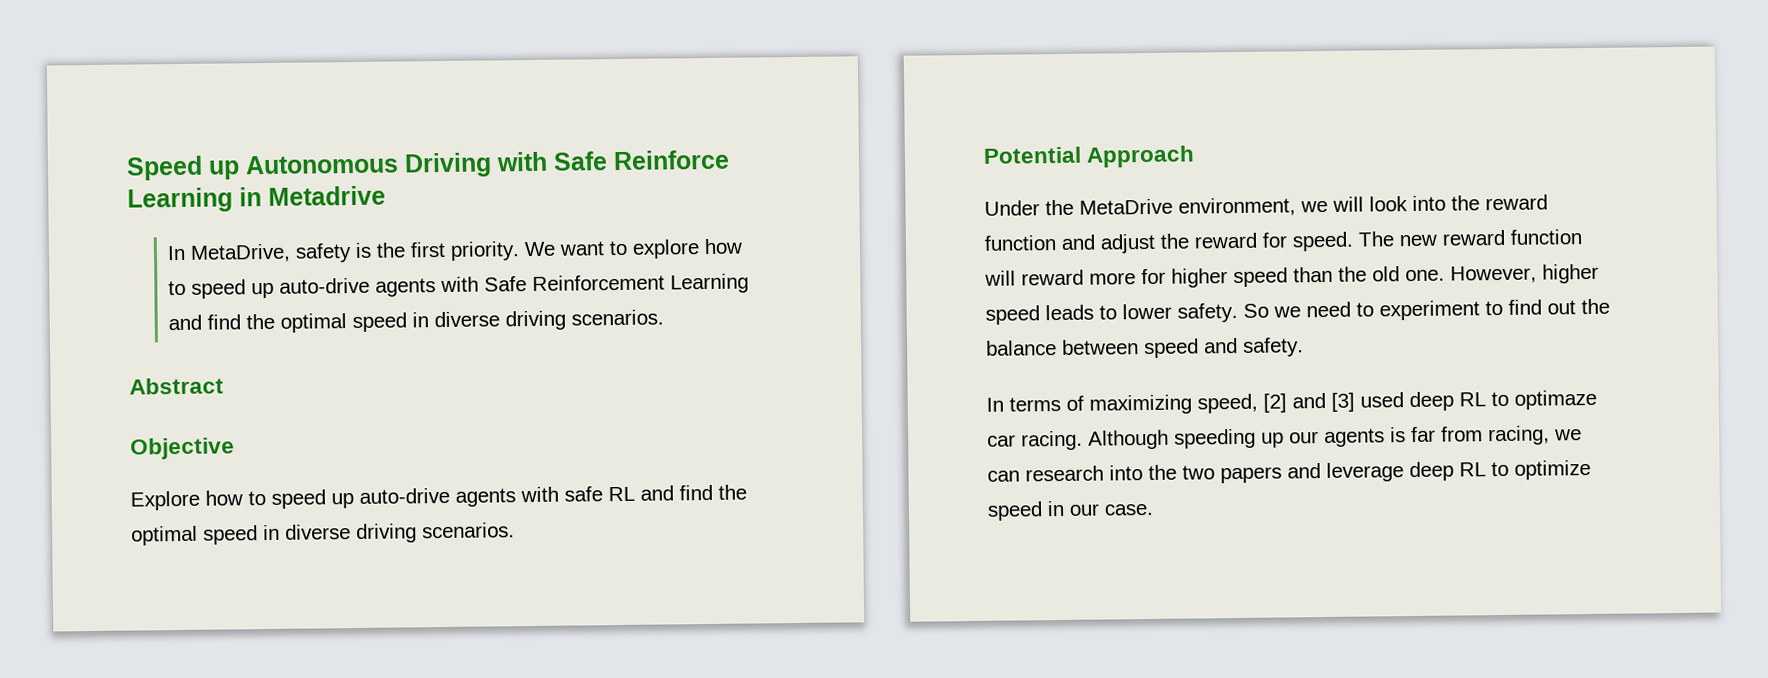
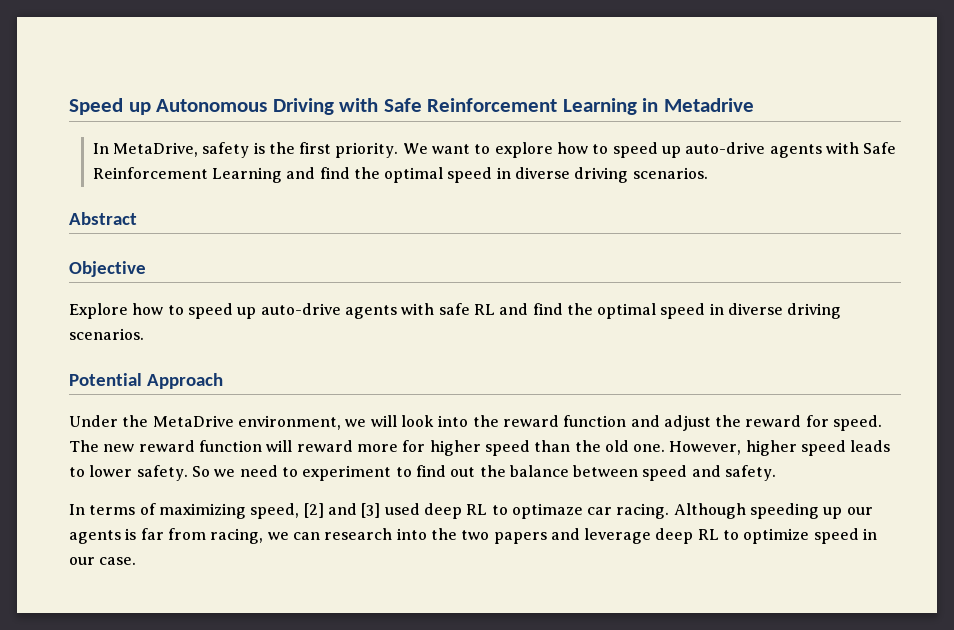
- Speed up Autonomous Driving with Safe Reinforce Learning in Metadrive
+ Speed up Autonomous Driving with Safe Reinforcement Learning in Metadrive

